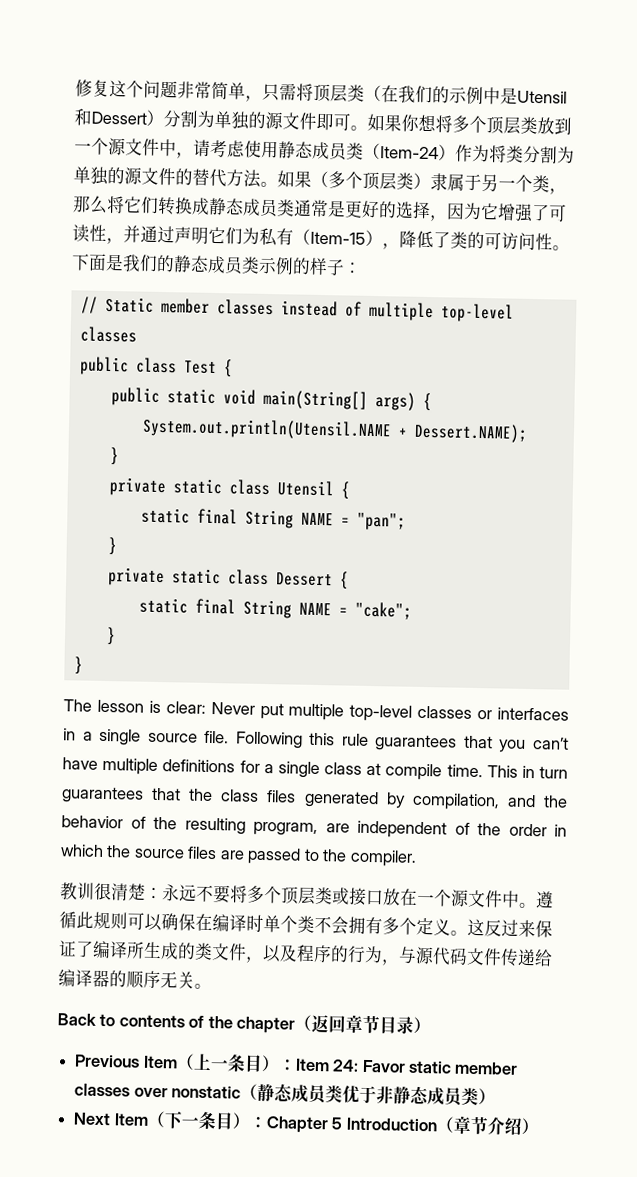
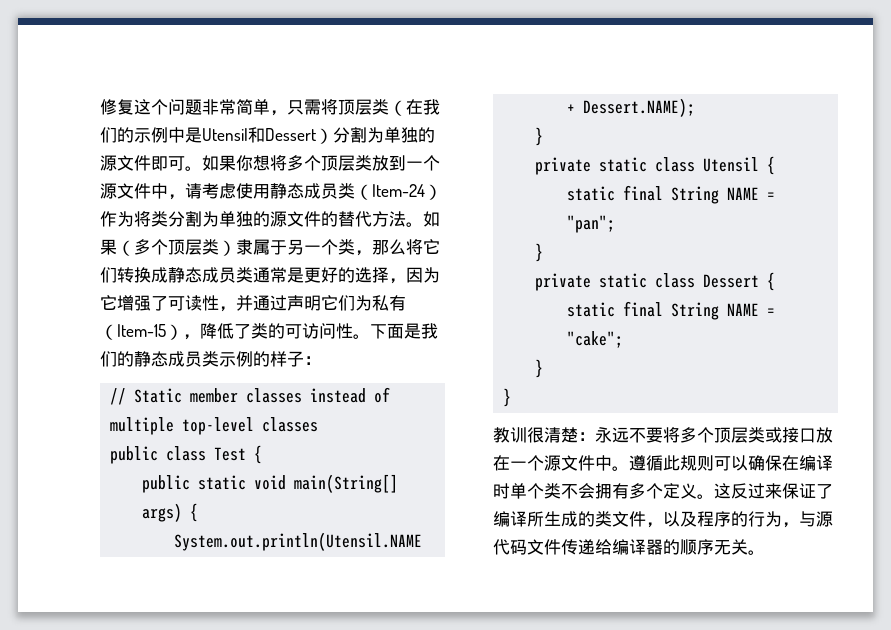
- The lesson is clear: Never put multiple top-level classes or interfaces in a single source file. Following this rule guarantees that you can’t have multiple definitions for a single class at compile time. This in turn guarantees that the class files generated by compilation, and the behavior of the resulting program, are independent of the order in which the source files are passed to the compiler.
- Back to contents of the chapter（返回章节目录）
- Previous Item（上一条目）：Item 24: Favor static member classes over nonstatic（静态成员类优于非静态成员类）
- Next Item（下一条目）：Chapter 5 Introduction（章节介绍）

